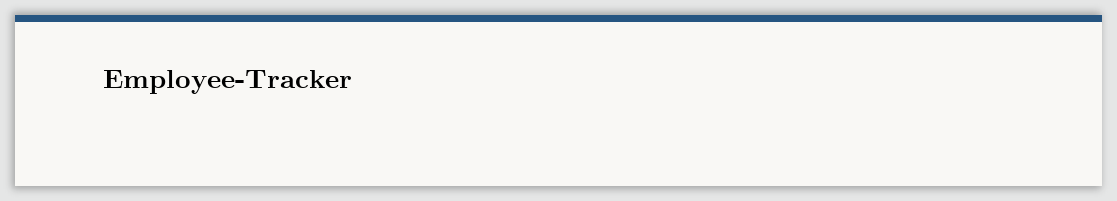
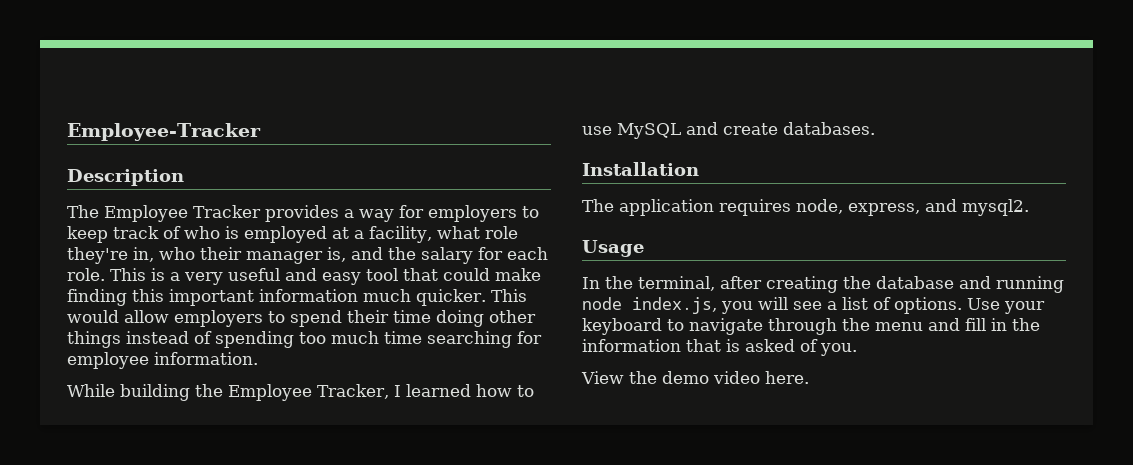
+ Description
+ The Employee Tracker provides a way for employers to keep track of who is employed at a facility, what role they're in, who their manager is, and the salary for each role. This is a very useful and easy tool that could make finding this important information much quicker. This would allow employers to spend their time doing other things instead of spending too much time searching for employee information.
+ While building the Employee Tracker, I learned how to use MySQL and create databases.
+ Installation
+ The application requires node, express, and mysql2.
+ Usage
+ In the terminal, after creating the database and running node index.js, you will see a list of options. Use your keyboard to navigate through the menu and fill in the information that is asked of you.
+ View the demo video here.

